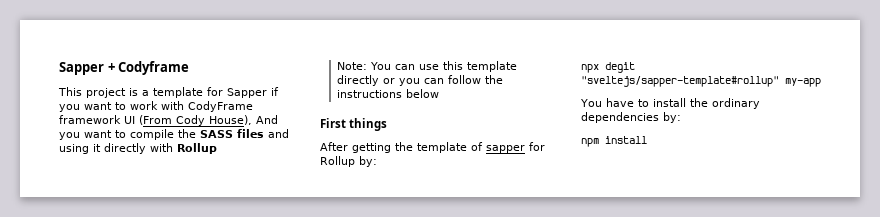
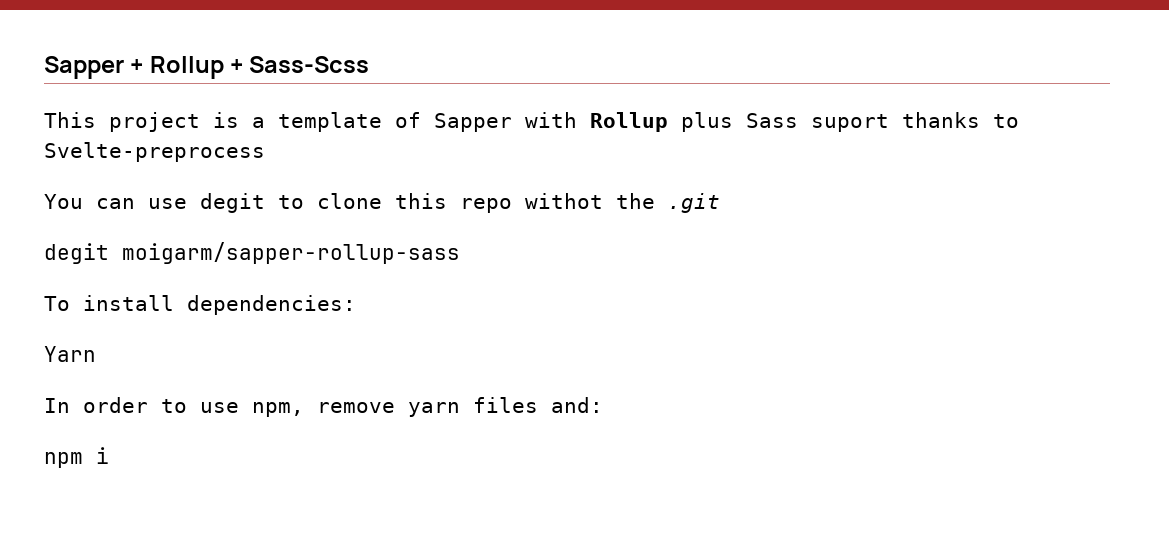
- Sapper + Codyframe
+ Sapper + Rollup + Sass-Scss
- This project is a template for Sapper if you want to work with CodyFrame framework UI (From Cody House), And you want to compile the SASS files and using it directly with Rollup
- Note: You can use this template directly or you can follow the instructions below
- First things
- After getting the template of sapper for Rollup by:
- npx degit "sveltejs/sapper-template#rollup" my-app
- You have to install the ordinary dependencies by:
+ This project is a template of Sapper with Rollup plus Sass suport thanks to Svelte-preprocess
+ You can use degit to clone this repo withot the .git
+ degit moigarm/sapper-rollup-sass
+ To install dependencies:
+ Yarn
+ In order to use npm, remove yarn files and:
- npm install
+ npm i

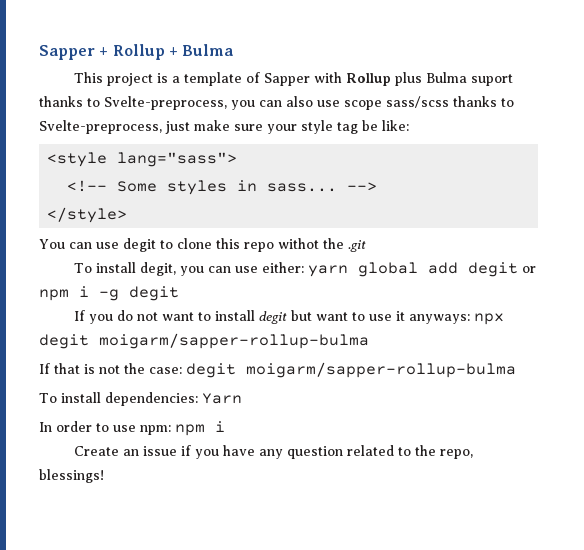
- Sapper + Rollup + Sass-Scss
+ Sapper + Rollup + Bulma
- This project is a template of Sapper with Rollup plus Sass suport thanks to Svelte-preprocess
+ This project is a template of Sapper with Rollup plus Bulma suport thanks to Svelte-preprocess, you can also use scope sass/scss thanks to Svelte-preprocess, just make sure your style tag be like:
+ <style lang="sass">
+ <!-- Some styles in sass... -->
+ </style>
- degit moigarm/sapper-rollup-sass
+ To install degit, you can use either: yarn global add degit or npm i -g degit
+ If you do not want to install degit but want to use it anyways: npx degit moigarm/sapper-rollup-bulma
+ If that is not the case: degit moigarm/sapper-rollup-bulma
- To install dependencies:
- Yarn
+ To install dependencies: Yarn
- In order to use npm, remove yarn files and:
- npm i
+ In order to use npm: npm i
+ Create an issue if you have any question related to the repo, blessings!

